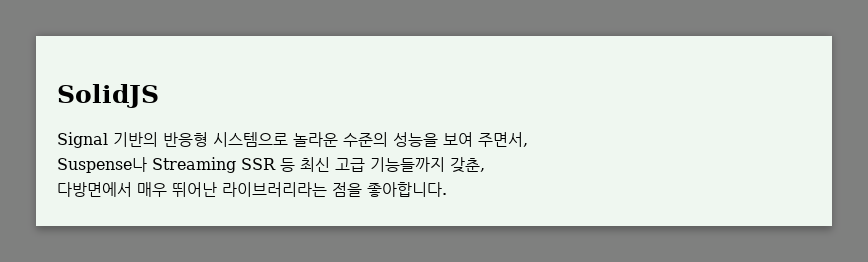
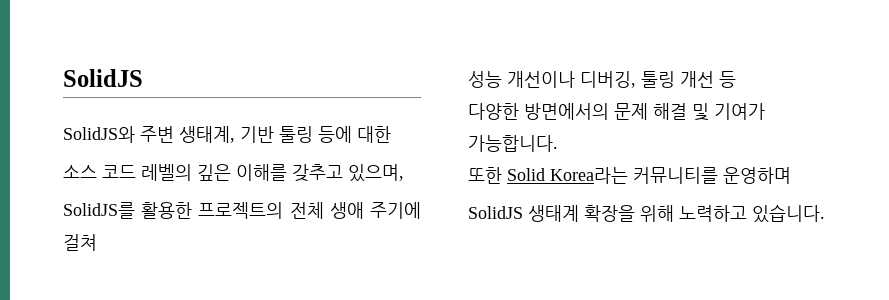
- Signal 기반의 반응형 시스템으로 놀라운 수준의 성능을 보여 주면서,
- Suspense나 Streaming SSR 등 최신 고급 기능들까지 갖춘,
- 다방면에서 매우 뛰어난 라이브러리라는 점을 좋아합니다.
+ SolidJS와 주변 생태계, 기반 툴링 등에 대한
+ 소스 코드 레벨의 깊은 이해를 갖추고 있으며,
+ SolidJS를 활용한 프로젝트의 전체 생애 주기에 걸쳐
+ 성능 개선이나 디버깅, 툴링 개선 등
+ 다양한 방면에서의 문제 해결 및 기여가 가능합니다.
+ 또한 Solid Korea라는 커뮤니티를 운영하며
+ SolidJS 생태계 확장을 위해 노력하고 있습니다.

